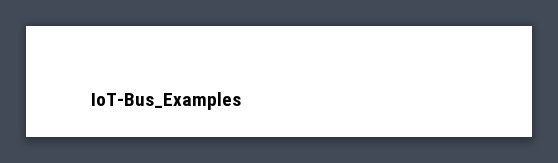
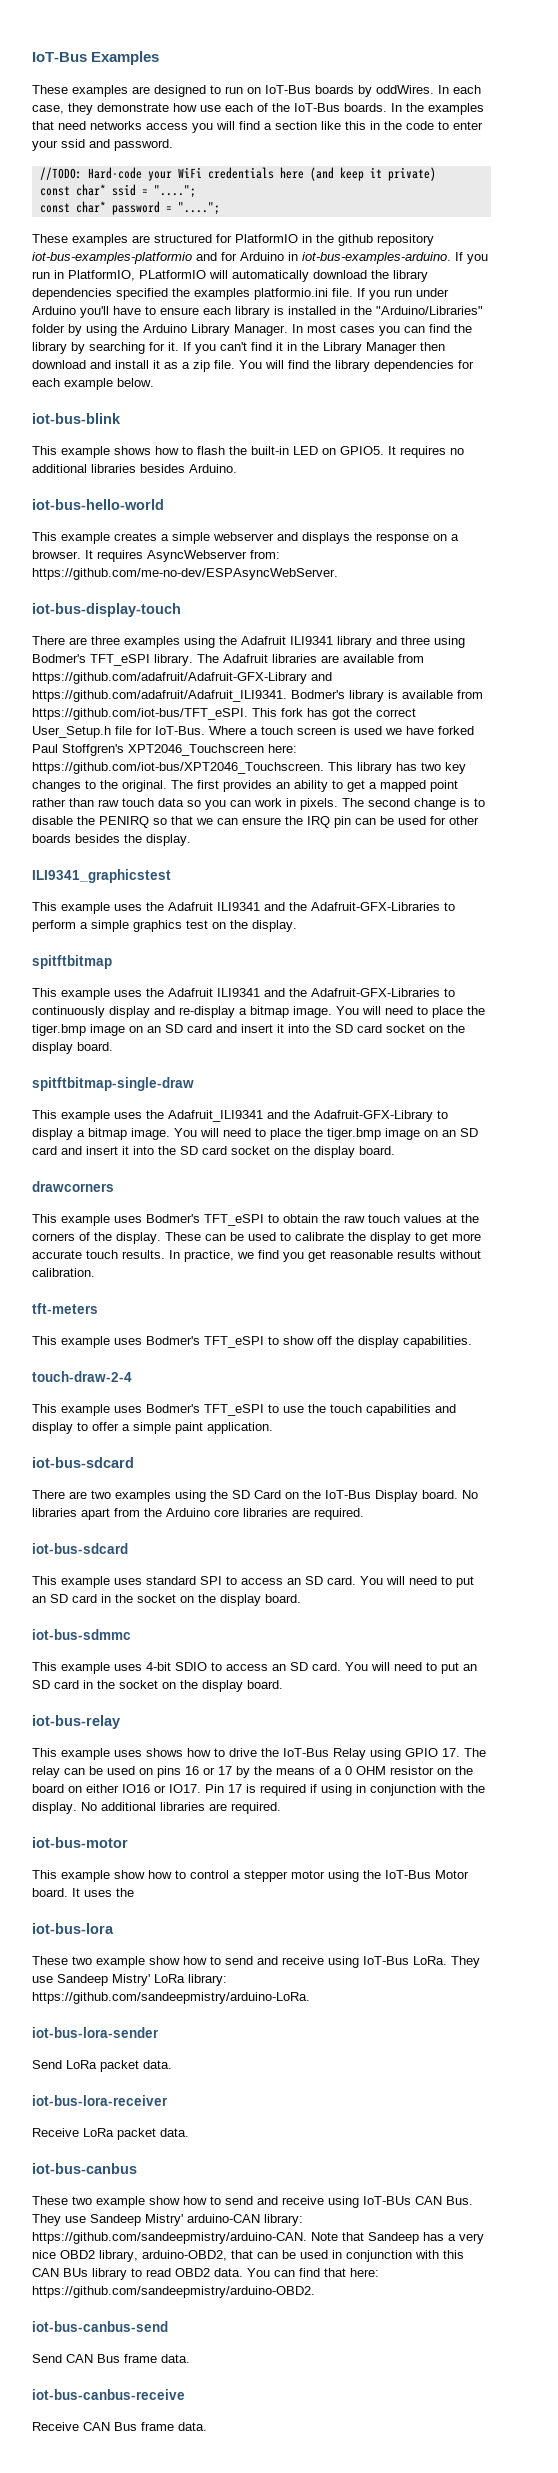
- IoT-Bus_Examples
+ IoT-Bus Examples
+ These examples are designed to run on IoT-Bus boards by oddWires. In each case, they demonstrate how use each of the IoT-Bus boards. In the examples that need networks access you will find a section like this in the code to enter your ssid and password.
+ //TODO: Hard-code your WiFi credentials here (and keep it private)
+ const char* ssid = "....";
+ const char* password = "....";
+ These examples are structured for PlatformIO in the github repository iot-bus-examples-platformio and for Arduino in iot-bus-examples-arduino. If you run in PlatformIO, PLatformIO will automatically download the library dependencies specified the examples platformio.ini file. If you run under Arduino you'll have to ensure each library is installed in the "Arduino/Libraries" folder by using the Arduino Library Manager. In most cases you can find the library by searching for it. If you can't find it in the Library Manager then download and install it as a zip file. You will find the library dependencies for each example below.
+ iot-bus-blink
+ This example shows how to flash the built-in LED on GPIO5. It requires no additional libraries besides Arduino.
+ iot-bus-hello-world
+ This example creates a simple webserver and displays the response on a browser. It requires AsyncWebserver from: https://github.com/me-no-dev/ESPAsyncWebServer.
+ iot-bus-display-touch
+ There are three examples using the Adafruit ILI9341 library and three using Bodmer's TFT_eSPI library. The Adafruit libraries are available from https://github.com/adafruit/Adafruit-GFX-Library and https://github.com/adafruit/Adafruit_ILI9341. Bodmer's library is available from https://github.com/iot-bus/TFT_eSPI. This fork has got the correct User_Setup.h file for IoT-Bus. Where a touch screen is used we have forked Paul Stoffgren's XPT2046_Touchscreen here: https://github.com/iot-bus/XPT2046_Touchscreen. This library has two key changes to the original. The first provides an ability to get a mapped point rather than raw touch data so you can work in pixels. The second change is to disable the PENIRQ so that we can ensure the IRQ pin can be used for other boards besides the display.
+ ILI9341_graphicstest
+ This example uses the Adafruit ILI9341 and the Adafruit-GFX-Libraries to perform a simple graphics test on the display.
+ spitftbitmap
+ This example uses the Adafruit ILI9341 and the Adafruit-GFX-Libraries to continuously display and re-display a bitmap image. You will need to place the tiger.bmp image on an SD card and insert it into the SD card socket on the display board.
+ spitftbitmap-single-draw
+ This example uses the Adafruit_ILI9341 and the Adafruit-GFX-Library to display a bitmap image. You will need to place the tiger.bmp image on an SD card and insert it into the SD card socket on the display board.
+ drawcorners
+ This example uses Bodmer's TFT_eSPI to obtain the raw touch values at the corners of the display. These can be used to calibrate the display to get more accurate touch results. In practice, we find you get reasonable results without calibration.
+ tft-meters
+ This example uses Bodmer's TFT_eSPI to show off the display capabilities.
+ touch-draw-2-4
+ This example uses Bodmer's TFT_eSPI to use the touch capabilities and display to offer a simple paint application.
+ iot-bus-sdcard
+ There are two examples using the SD Card on the IoT-Bus Display board. No libraries apart from the Arduino core libraries are required.
+ iot-bus-sdcard
+ This example uses standard SPI to access an SD card. You will need to put an SD card in the socket on the display board.
+ iot-bus-sdmmc
+ This example uses 4-bit SDIO to access an SD card. You will need to put an SD card in the socket on the display board.
+ iot-bus-relay
+ This example uses shows how to drive the IoT-Bus Relay using GPIO 17. The relay can be used on pins 16 or 17 by the means of a 0 OHM resistor on the board on either IO16 or IO17. Pin 17 is required if using in conjunction with the display. No additional libraries are required.
+ iot-bus-motor
+ This example show how to control a stepper motor using the IoT-Bus Motor board. It uses the
+ iot-bus-lora
+ These two example show how to send and receive using IoT-Bus LoRa. They use Sandeep Mistry' LoRa library: https://github.com/sandeepmistry/arduino-LoRa.
+ iot-bus-lora-sender
+ Send LoRa packet data.
+ iot-bus-lora-receiver
+ Receive LoRa packet data.
+ iot-bus-canbus
+ These two example show how to send and receive using IoT-BUs CAN Bus. They use Sandeep Mistry' arduino-CAN library: https://github.com/sandeepmistry/arduino-CAN. Note that Sandeep has a very nice OBD2 library, arduino-OBD2, that can be used in conjunction with this CAN BUs library to read OBD2 data. You can find that here: https://github.com/sandeepmistry/arduino-OBD2.
+ iot-bus-canbus-send
+ Send CAN Bus frame data.
+ iot-bus-canbus-receive
+ Receive CAN Bus frame data.

